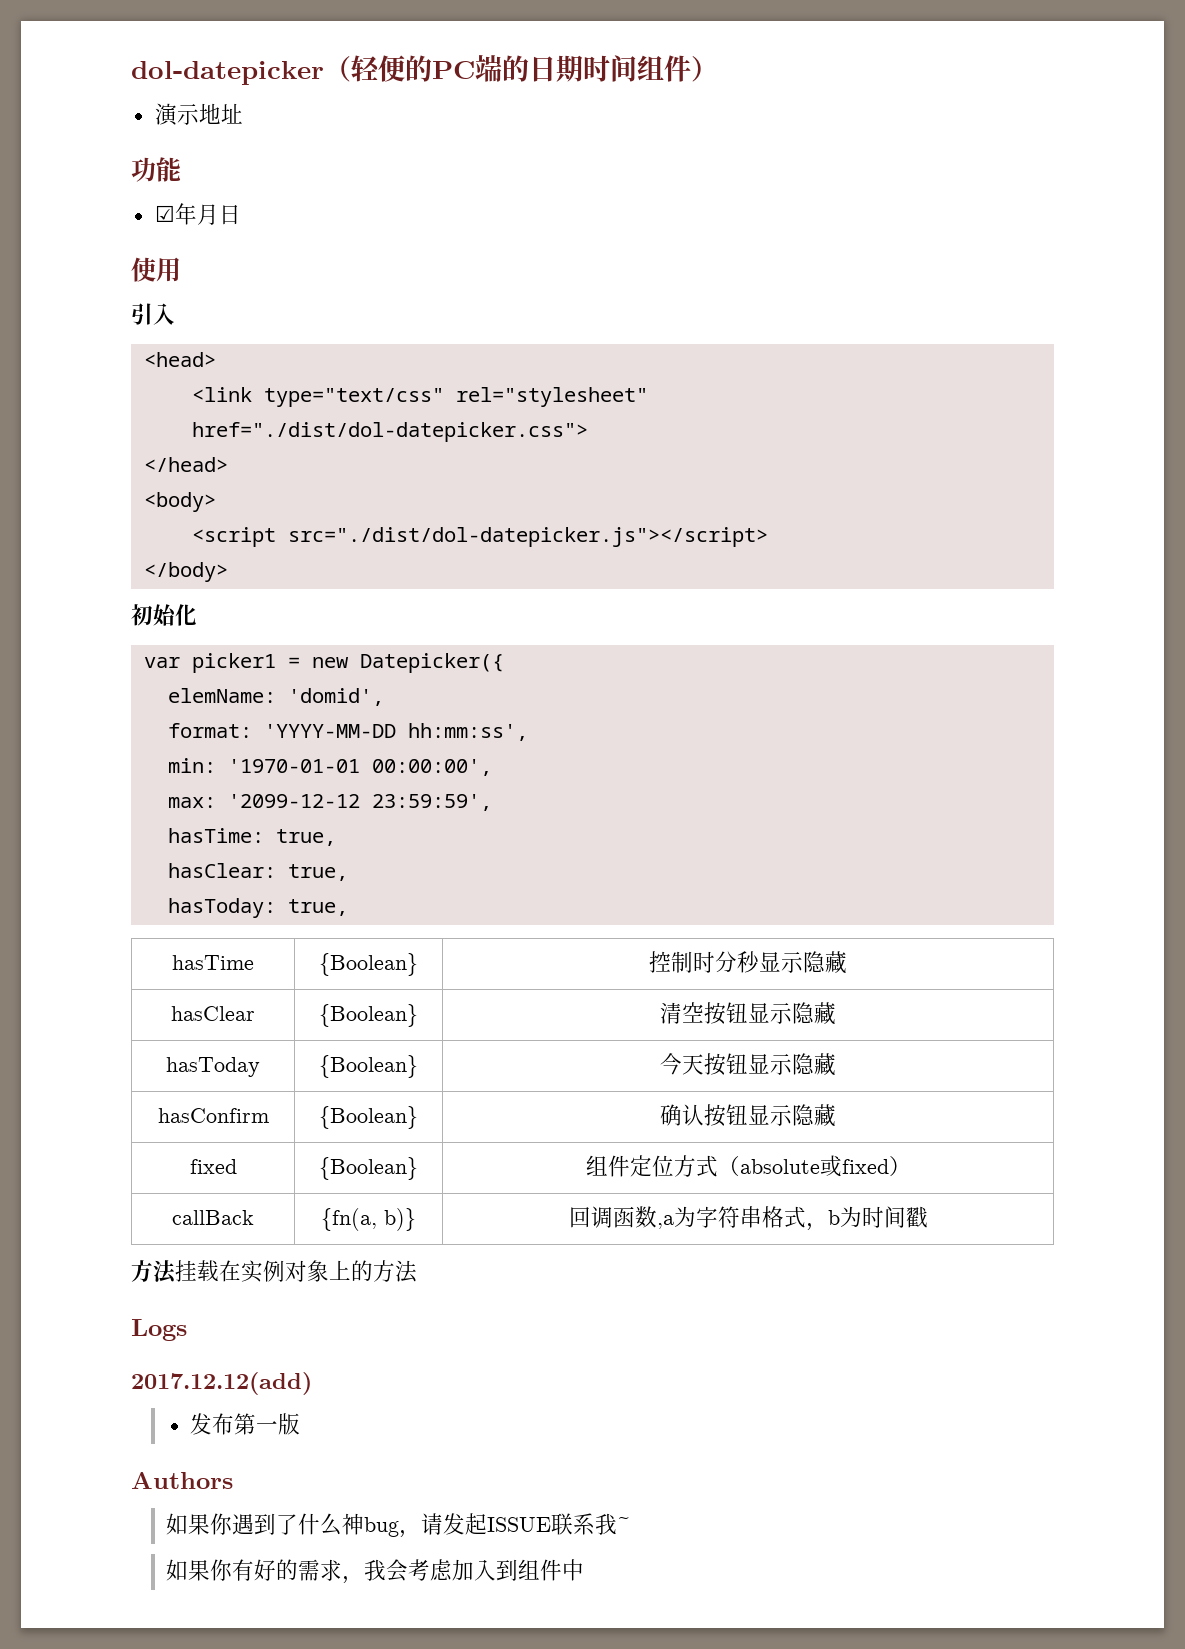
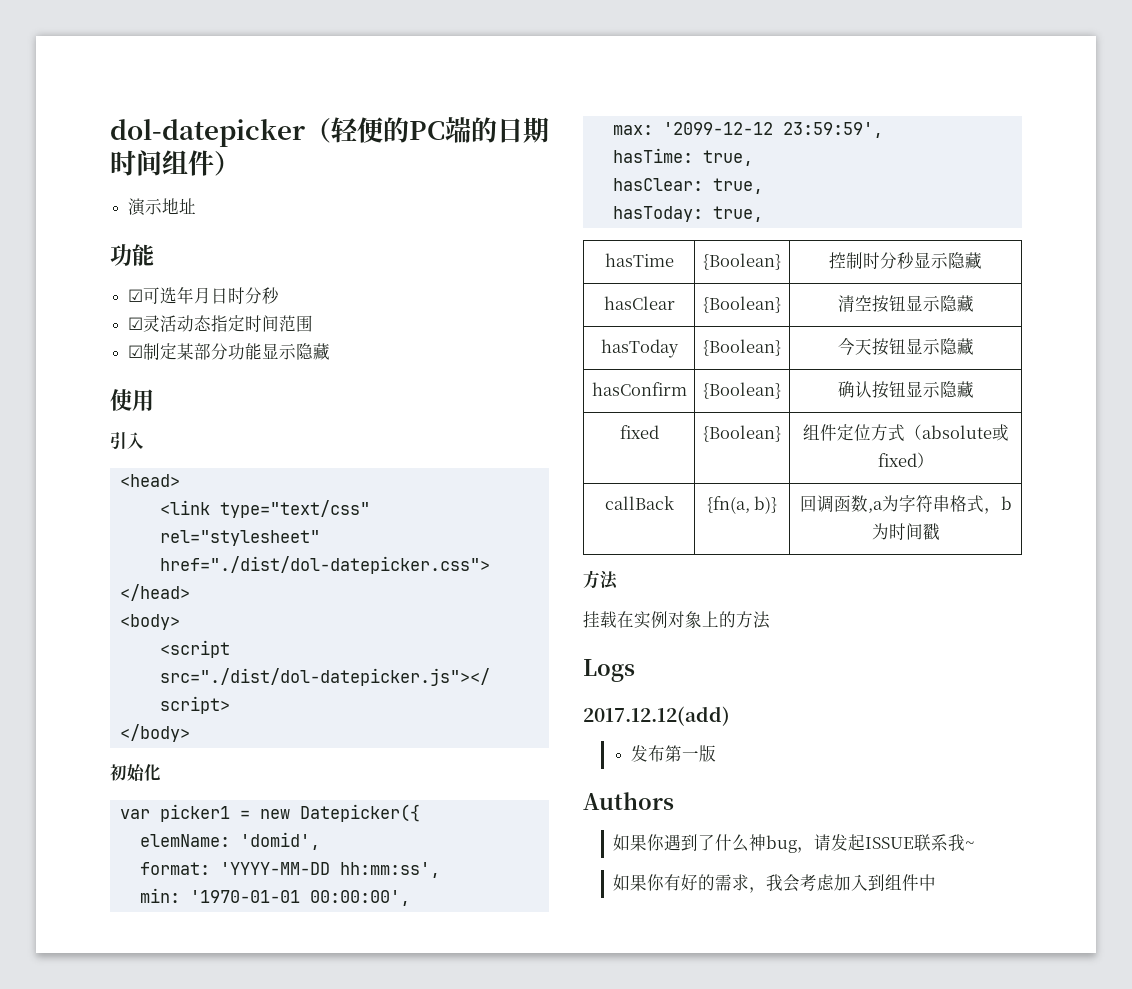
- ☑年月日
+ ☑可选年月日时分秒
+ ☑灵活动态指定时间范围
+ ☑制定某部分功能显示隐藏
  callBack | {fn(a, b)} | 回调函数,a为字符串格式，b为时间戳
- 方法挂载在实例对象上的方法
+ 方法
+ 挂载在实例对象上的方法

